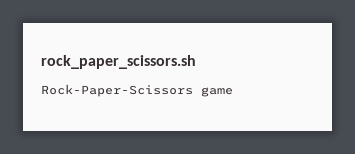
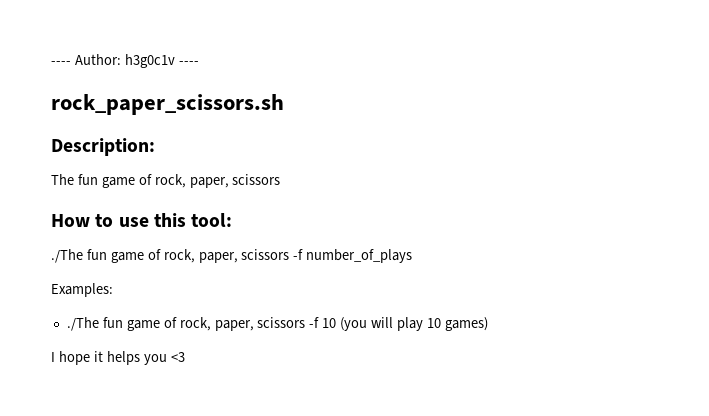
+ ---- Author: h3g0c1v ----
  rock_paper_scissors.sh
- Rock-Paper-Scissors game
+ Description:
+ The fun game of rock, paper, scissors
+ How to use this tool:
+ ./The fun game of rock, paper, scissors -f number_of_plays
+ Examples:
+ ./The fun game of rock, paper, scissors -f 10 (you will play 10 games)
+ I hope it helps you <3

